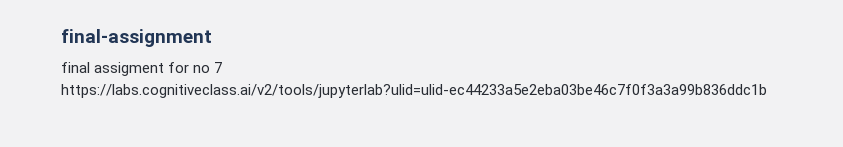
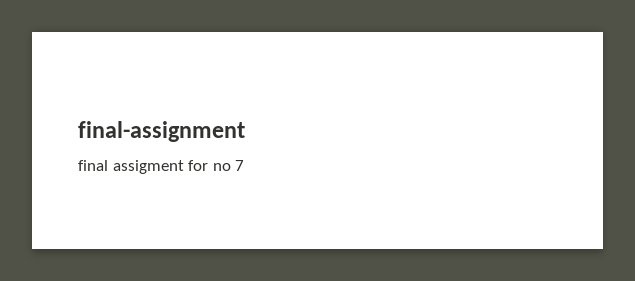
- final assigment for no 7 https://labs.cognitiveclass.ai/v2/tools/jupyterlab?ulid=ulid-ec44233a5e2eba03be46c7f0f3a3a99b836ddc1b
+ final assigment for no 7

